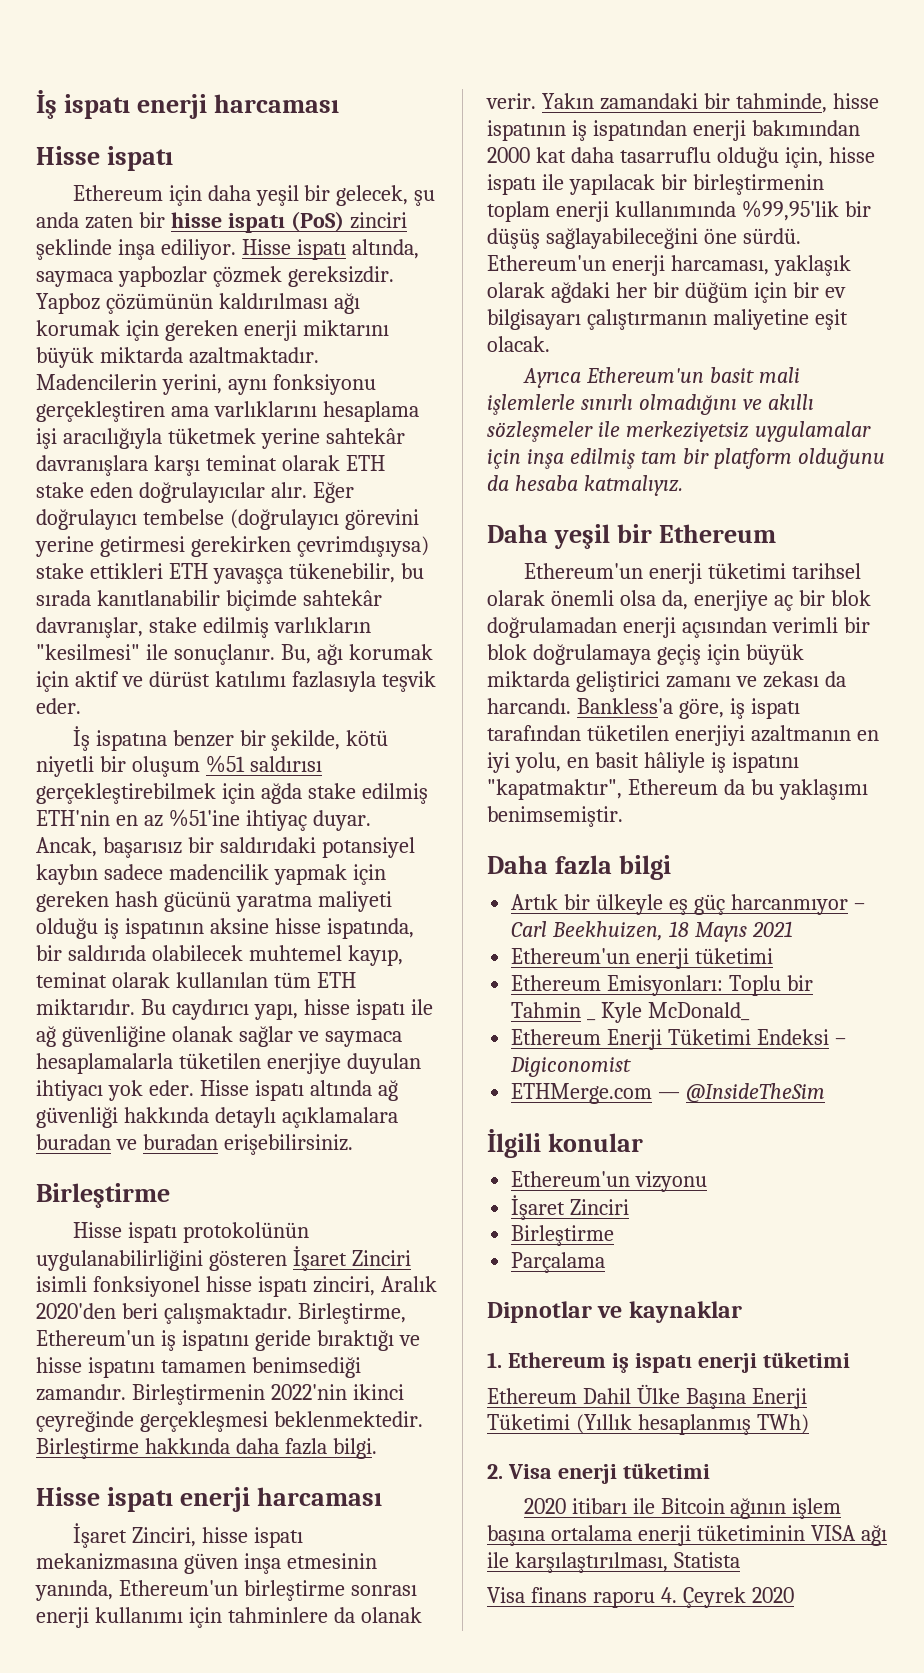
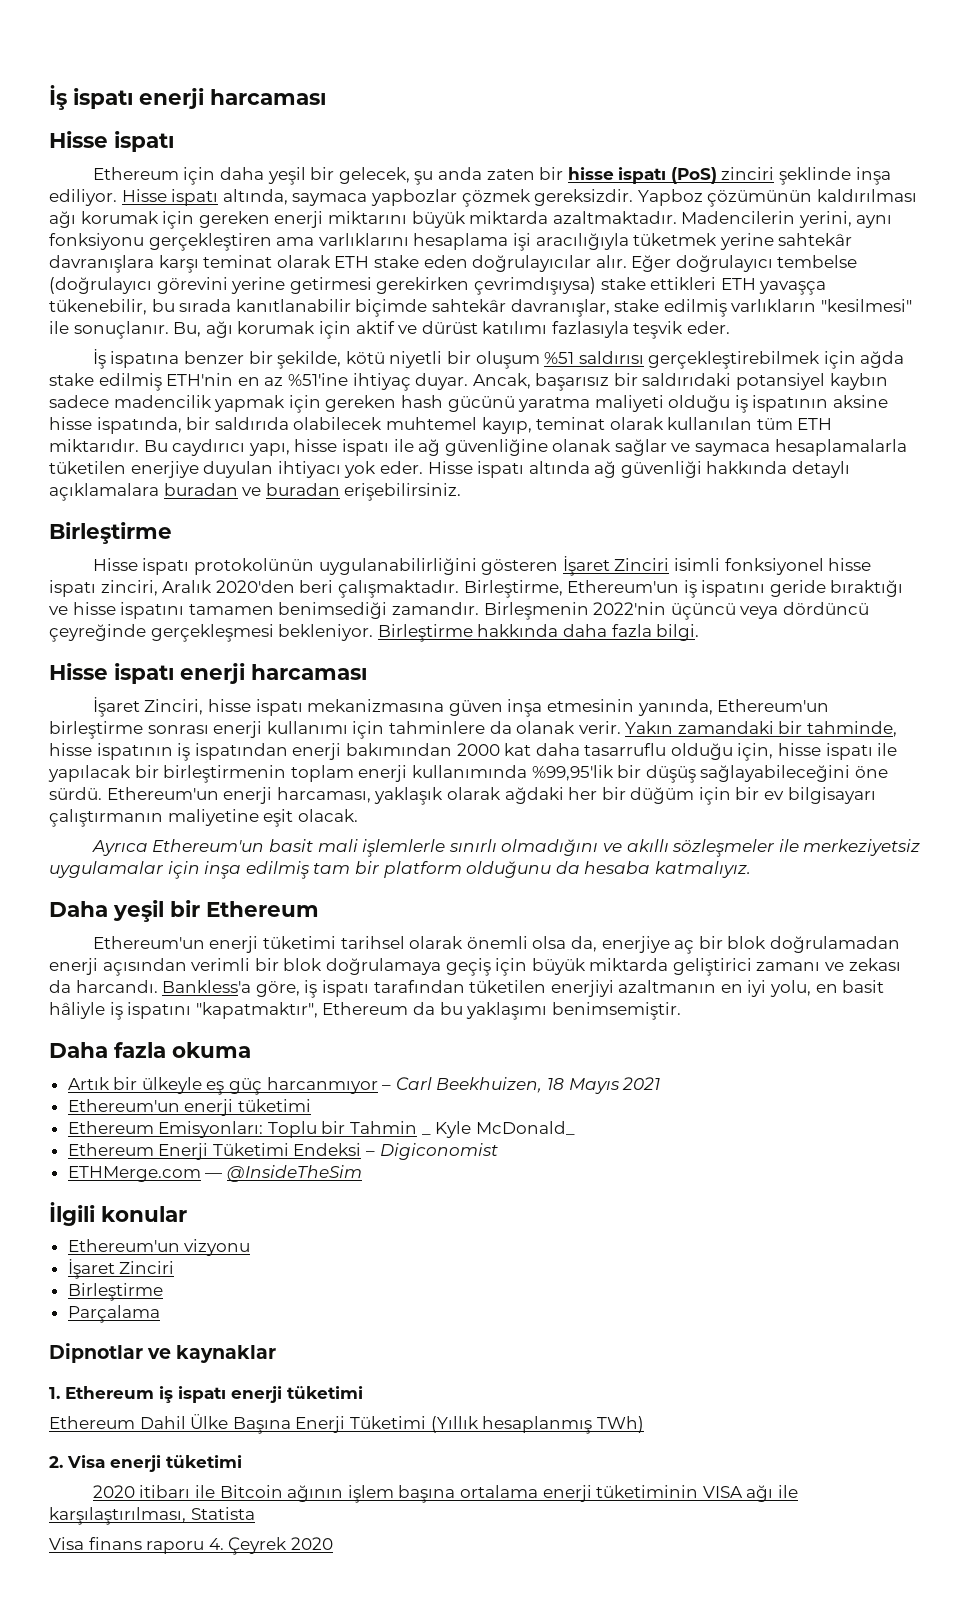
- Birleştirmenin 2022'nin ikinci çeyreğinde gerçekleşmesi beklenmektedir.
+ Birleşmenin 2022'nin üçüncü veya dördüncü çeyreğinde gerçekleşmesi bekleniyor.
- Daha fazla bilgi
+ Daha fazla okuma

